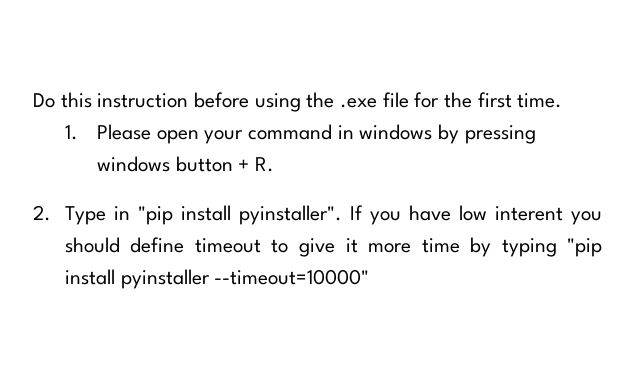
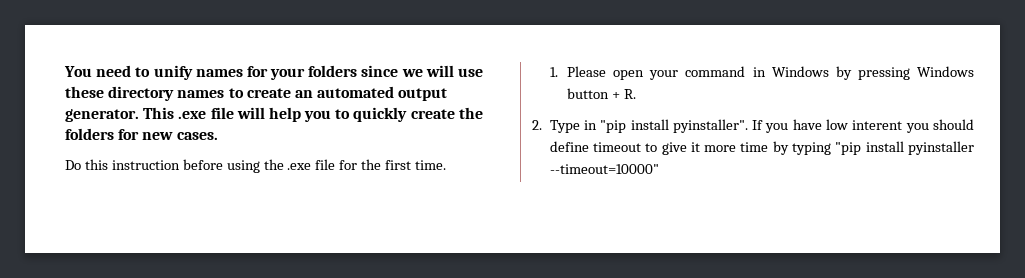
+ You need to unify names for your folders since we will use these directory names to create an automated output generator. This .exe file will help you to quickly create the folders for new cases.
- 1. Please open your command in windows by pressing windows button + R.
+ 1. Please open your command in Windows by pressing Windows button + R.

